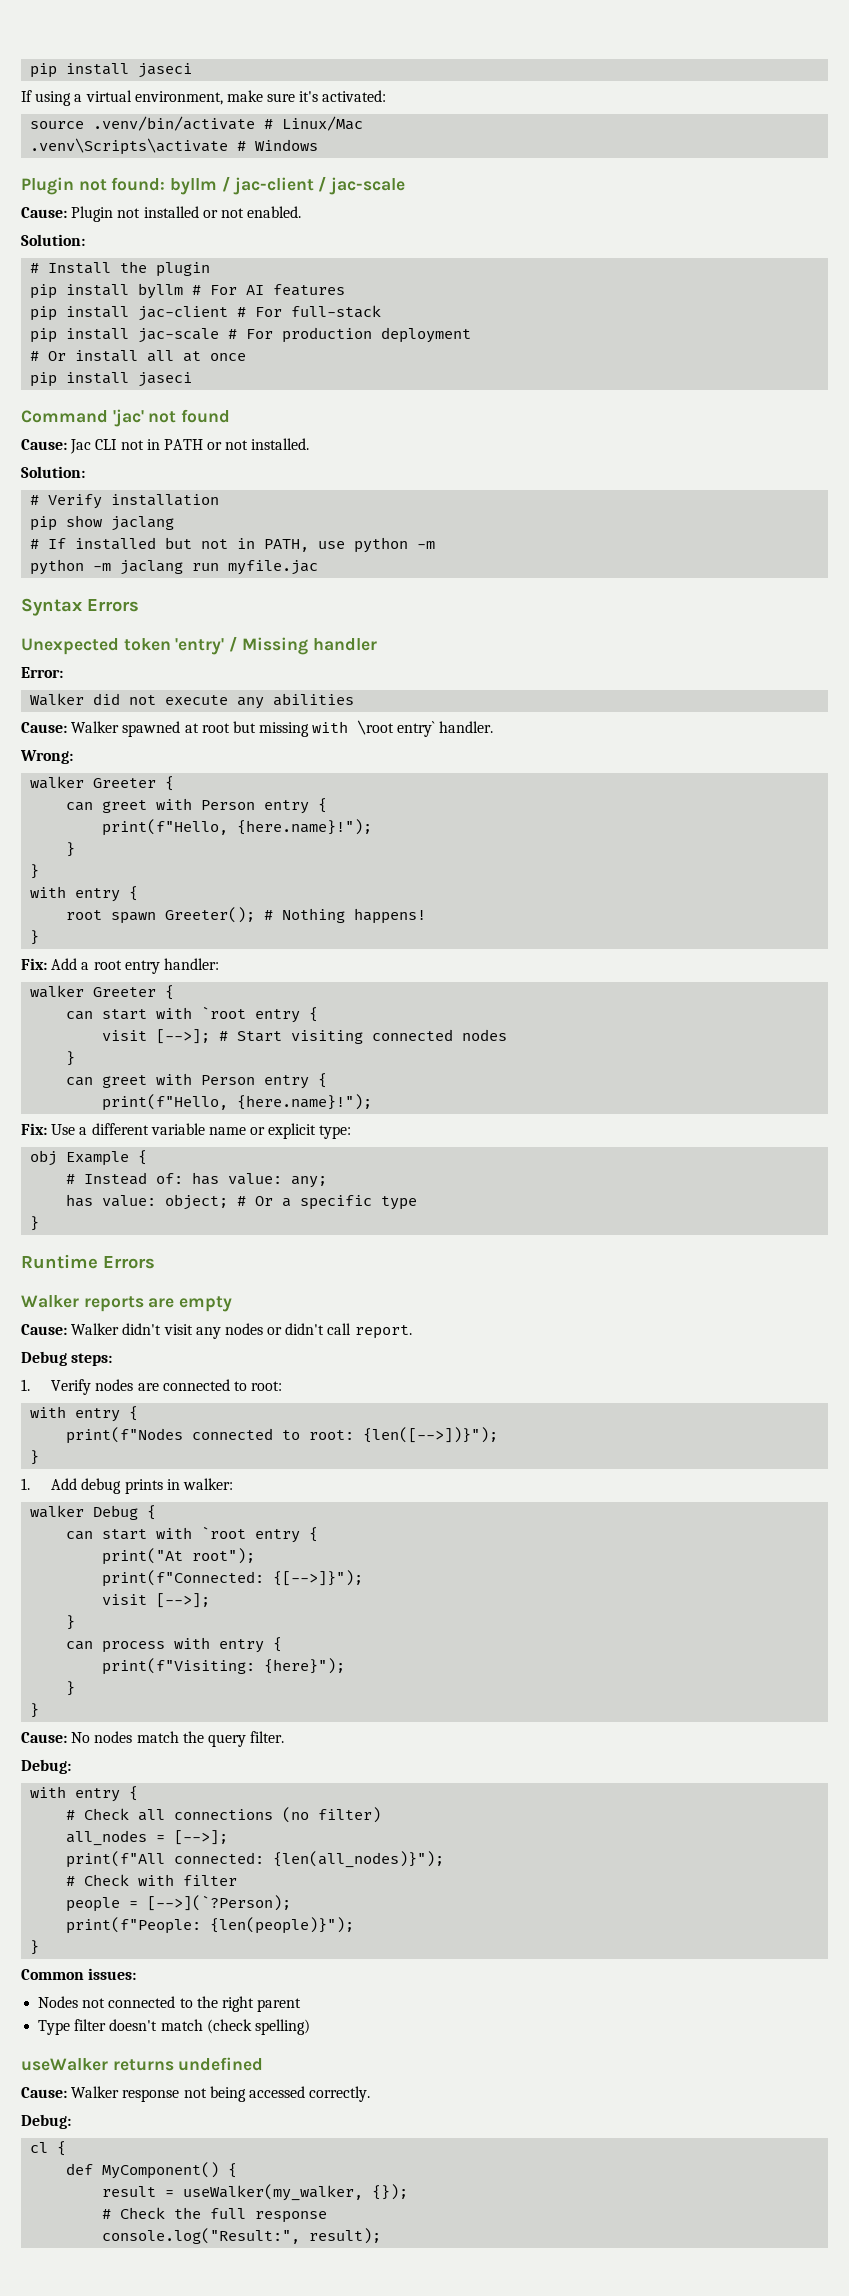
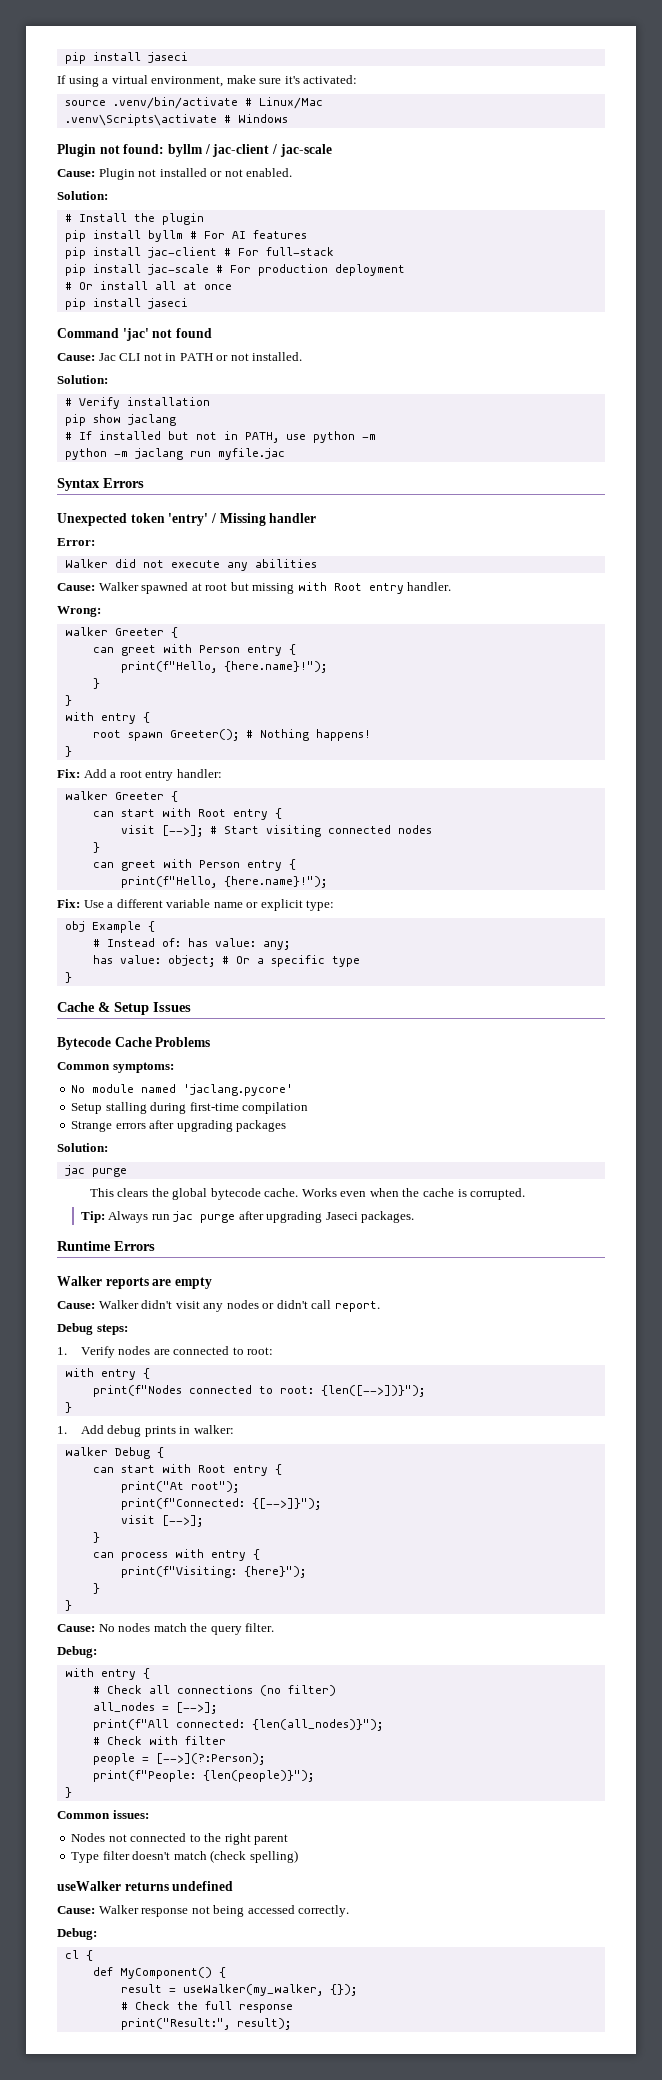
- Cause: Walker spawned at root but missing with \root entry` handler.
+ Cause: Walker spawned at root but missing with Root entry handler.
  Fix: Add a root entry handler:
  walker Greeter {
- can start with `root entry {
+ can start with Root entry {
+ Cache & Setup Issues
+ Bytecode Cache Problems
+ Common symptoms:
+ No module named 'jaclang.pycore'
+ Setup stalling during first-time compilation
+ Strange errors after upgrading packages
+ Solution:
+ jac purge
+ This clears the global bytecode cache. Works even when the cache is corrupted.
+ Tip: Always run jac purge after upgrading Jaseci packages.
  walker Debug {
- can start with `root entry {
+ can start with Root entry {
- people = [-->](`?Person);
+ people = [-->](?:Person);
- console.log("Result:", result);
+ print("Result:", result);

